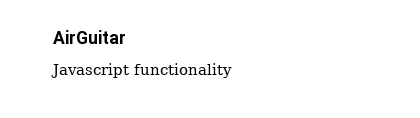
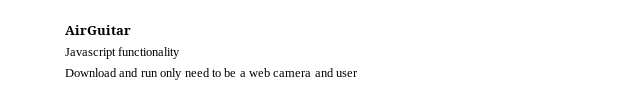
+ Download and run only need to be a web camera and user

